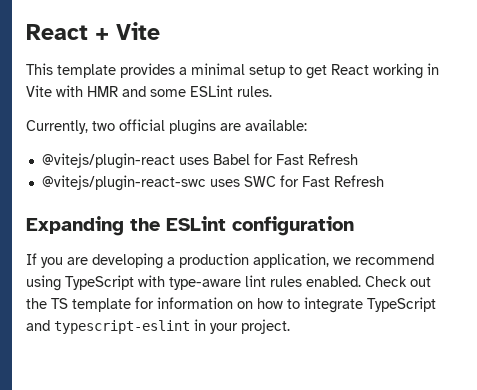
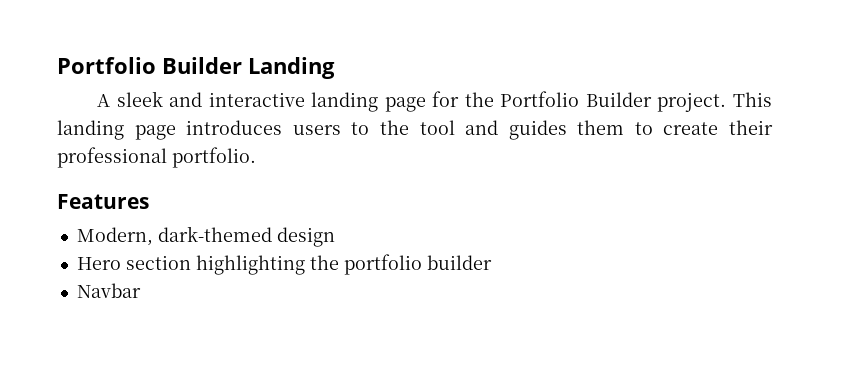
- React + Vite
- This template provides a minimal setup to get React working in Vite with HMR and some ESLint rules.
- Currently, two official plugins are available:
- @vitejs/plugin-react uses Babel for Fast Refresh
- @vitejs/plugin-react-swc uses SWC for Fast Refresh
- Expanding the ESLint configuration
- If you are developing a production application, we recommend using TypeScript with type-aware lint rules enabled. Check out the TS template for information on how to integrate TypeScript and typescript-eslint in your project.
+ Portfolio Builder Landing
+ A sleek and interactive landing page for the Portfolio Builder project. This landing page introduces users to the tool and guides them to create their professional portfolio.
+ Features
+ Modern, dark-themed design
+ Hero section highlighting the portfolio builder
+ Navbar

